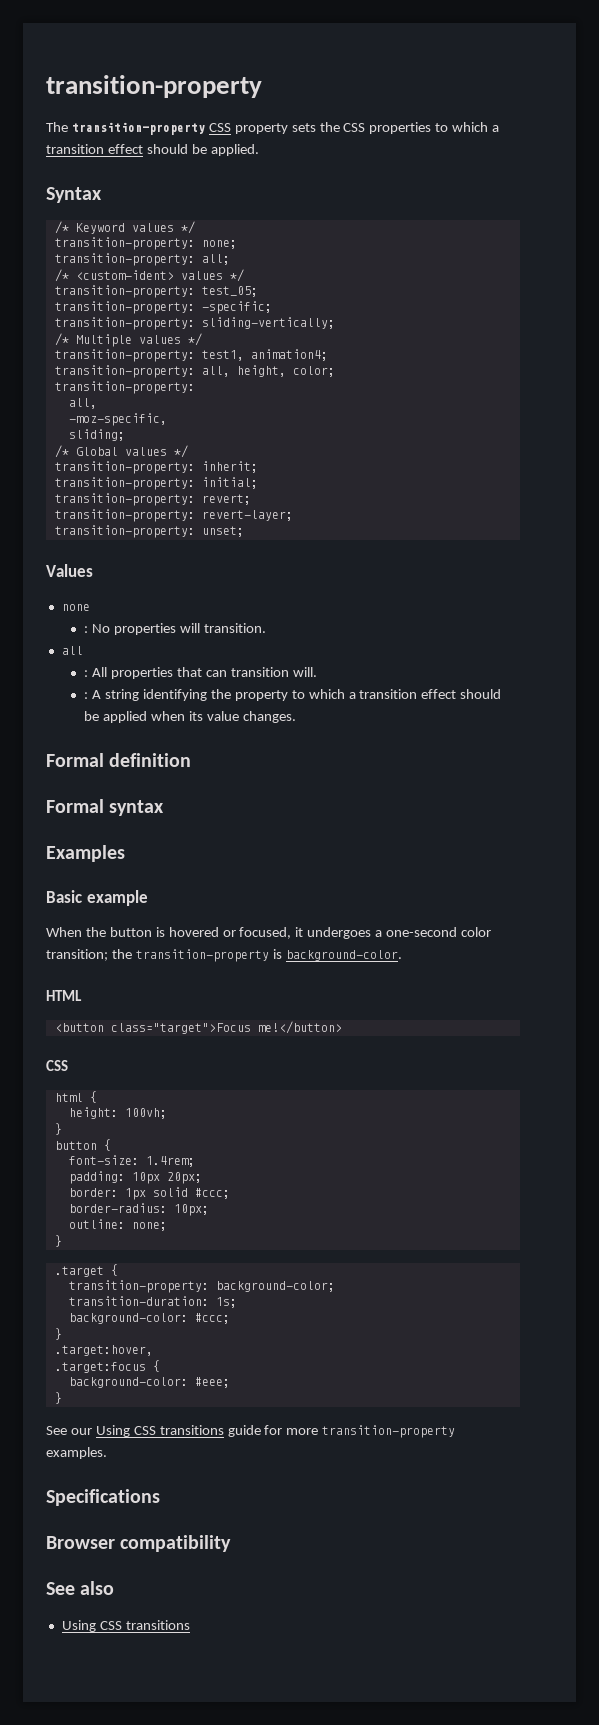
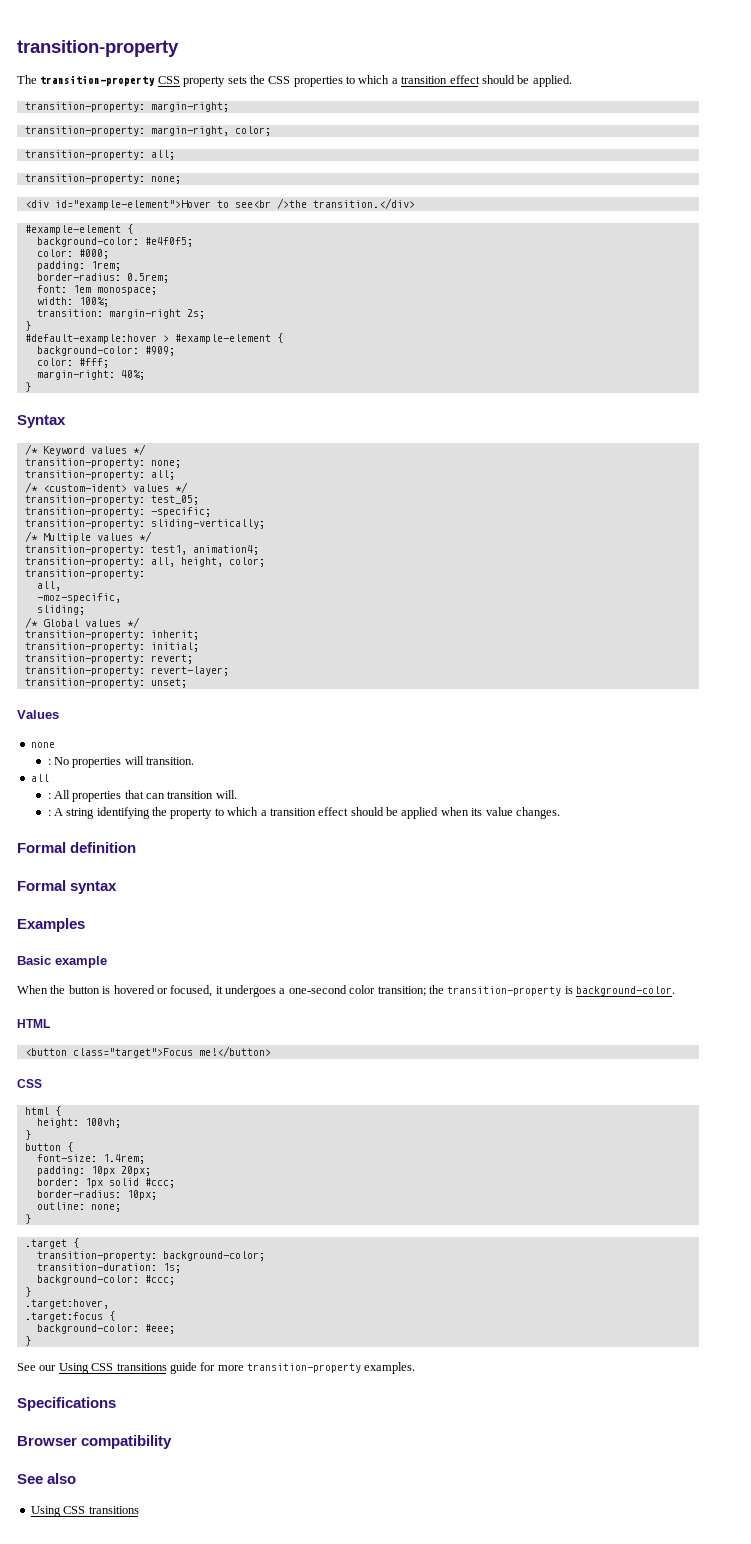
+ transition-property: margin-right;
+ transition-property: margin-right, color;
+ transition-property: all;
+ transition-property: none;
+ <div id="example-element">Hover to see<br />the transition.</div>
+ #example-element {
+ background-color: #e4f0f5;
+ color: #000;
+ padding: 1rem;
+ border-radius: 0.5rem;
+ font: 1em monospace;
+ width: 100%;
+ transition: margin-right 2s;
+ }
+ #default-example:hover > #example-element {
+ background-color: #909;
+ color: #fff;
+ margin-right: 40%;
+ }

